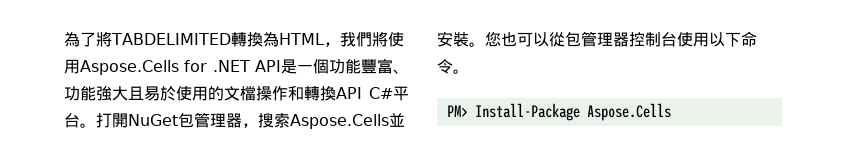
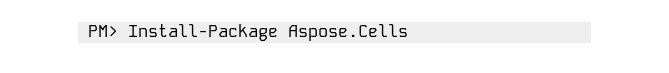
- 為了將TABDELIMITED轉換為HTML，我們將使用Aspose.Cells for .NET API是一個功能豐富、功能強大且易於使用的文檔操作和轉換API C#平台。打開NuGet包管理器，搜索Aspose.Cells並安裝。您也可以從包管理器控制台使用以下命令。

